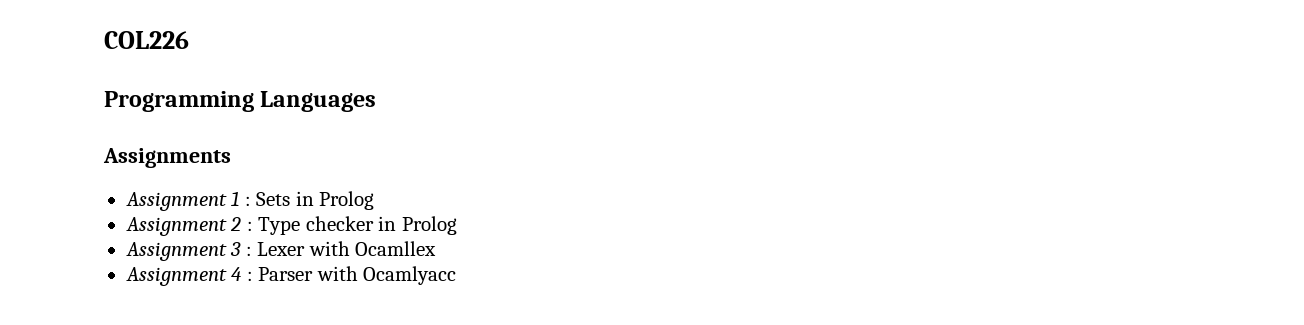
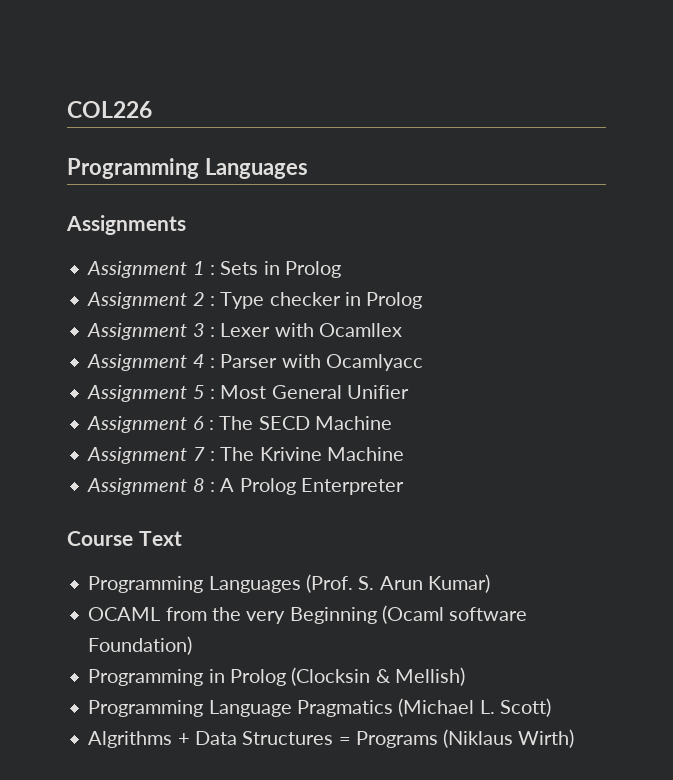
+ Assignment 5 : Most General Unifier
+ Assignment 6 : The SECD Machine
+ Assignment 7 : The Krivine Machine
+ Assignment 8 : A Prolog Enterpreter
+ Course Text
+ Programming Languages (Prof. S. Arun Kumar)
+ OCAML from the very Beginning (Ocaml software Foundation)
+ Programming in Prolog (Clocksin & Mellish)
+ Programming Language Pragmatics (Michael L. Scott)
+ Algrithms + Data Structures = Programs (Niklaus Wirth)

